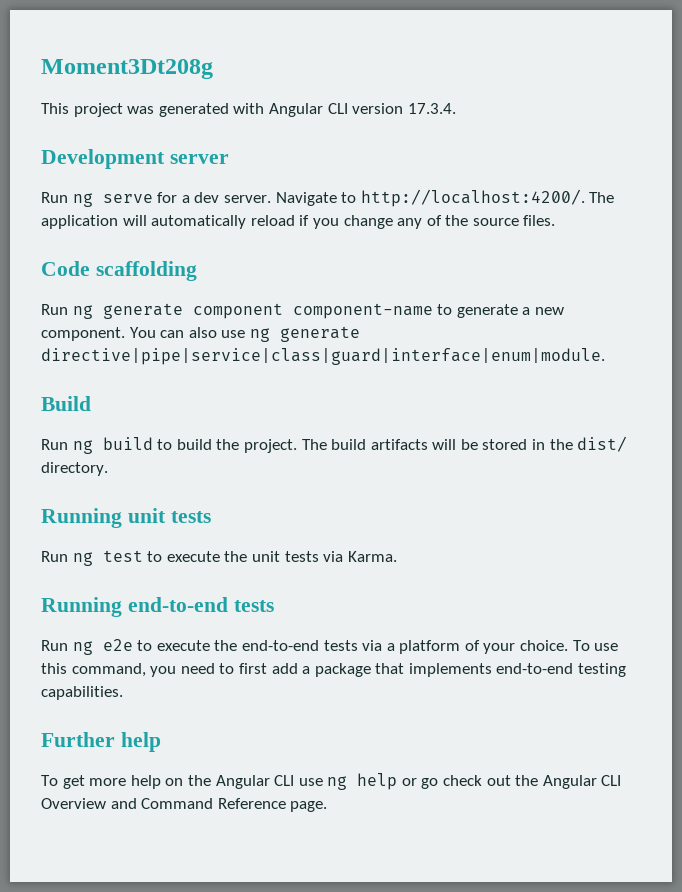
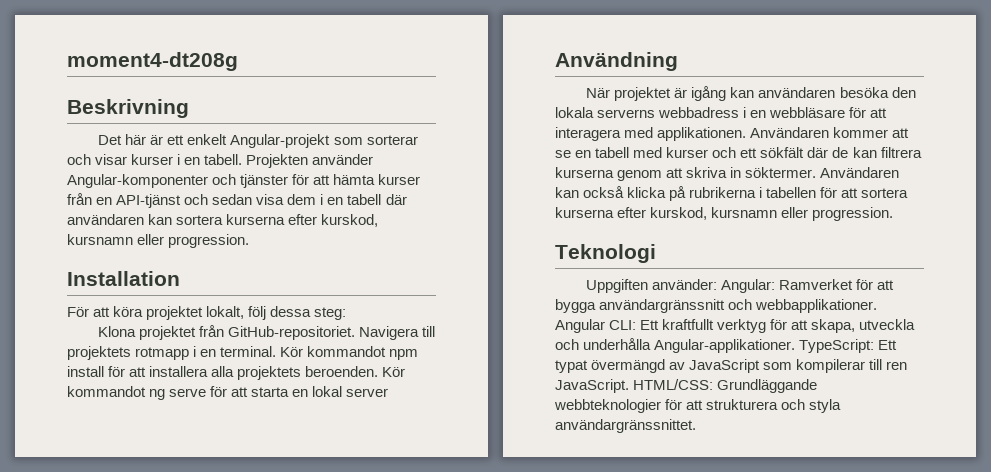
- Moment3Dt208g
- This project was generated with Angular CLI version 17.3.4.
- Development server
- Run ng serve for a dev server. Navigate to http://localhost:4200/. The application will automatically reload if you change any of the source files.
- Code scaffolding
- Run ng generate component component-name to generate a new component. You can also use ng generate directive|pipe|service|class|guard|interface|enum|module.
- Build
- Run ng build to build the project. The build artifacts will be stored in the dist/ directory.
- Running unit tests
- Run ng test to execute the unit tests via Karma.
- Running end-to-end tests
- Run ng e2e to execute the end-to-end tests via a platform of your choice. To use this command, you need to first add a package that implements end-to-end testing capabilities.
- Further help
- To get more help on the Angular CLI use ng help or go check out the Angular CLI Overview and Command Reference page.
+ moment4-dt208g
+ Beskrivning
+ Det här är ett enkelt Angular-projekt som sorterar och visar kurser i en tabell. Projekten använder Angular-komponenter och tjänster för att hämta kurser från en API-tjänst och sedan visa dem i en tabell där användaren kan sortera kurserna efter kurskod, kursnamn eller progression.
+ Installation
+ För att köra projektet lokalt, följ dessa steg:
+ Klona projektet från GitHub-repositoriet. Navigera till projektets rotmapp i en terminal. Kör kommandot npm install för att installera alla projektets beroenden. Kör kommandot ng serve för att starta en lokal server
+ Användning
+ När projektet är igång kan användaren besöka den lokala serverns webbadress i en webbläsare för att interagera med applikationen. Användaren kommer att se en tabell med kurser och ett sökfält där de kan filtrera kurserna genom att skriva in söktermer. Användaren kan också klicka på rubrikerna i tabellen för att sortera kurserna efter kurskod, kursnamn eller progression.
+ Teknologi
+ Uppgiften använder: Angular: Ramverket för att bygga användargränssnitt och webbapplikationer. Angular CLI: Ett kraftfullt verktyg för att skapa, utveckla och underhålla Angular-applikationer. TypeScript: Ett typat övermängd av JavaScript som kompilerar till ren JavaScript. HTML/CSS: Grundläggande webbteknologier för att strukturera och styla användargränssnittet.

